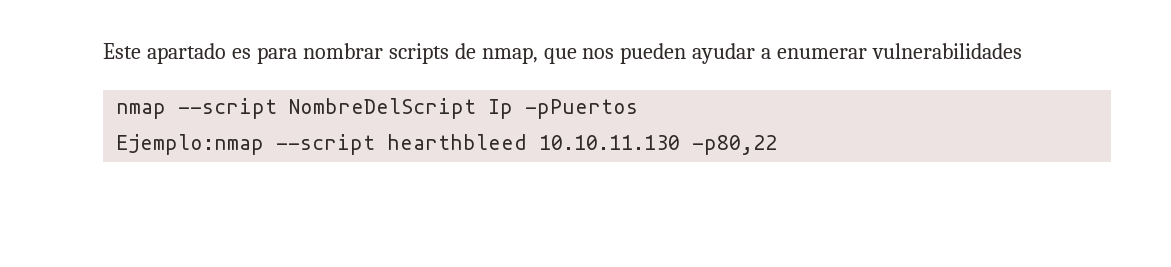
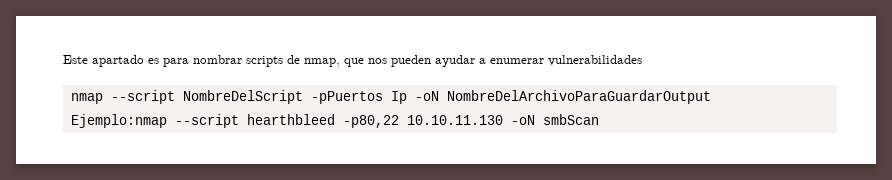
- nmap --script NombreDelScript Ip -pPuertos
+ nmap --script NombreDelScript -pPuertos Ip -oN NombreDelArchivoParaGuardarOutput
- Ejemplo:nmap --script hearthbleed 10.10.11.130 -p80,22
+ Ejemplo:nmap --script hearthbleed -p80,22 10.10.11.130 -oN smbScan

